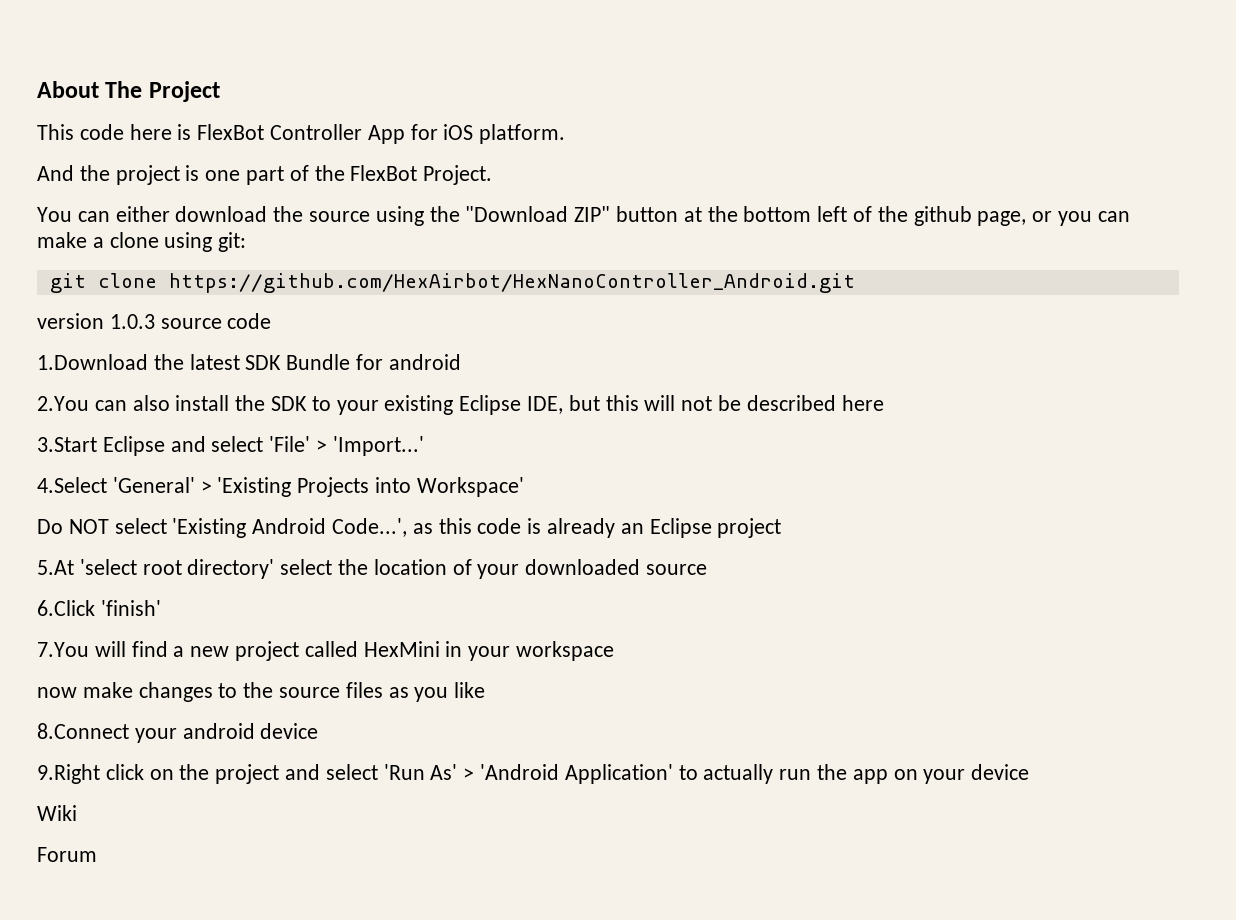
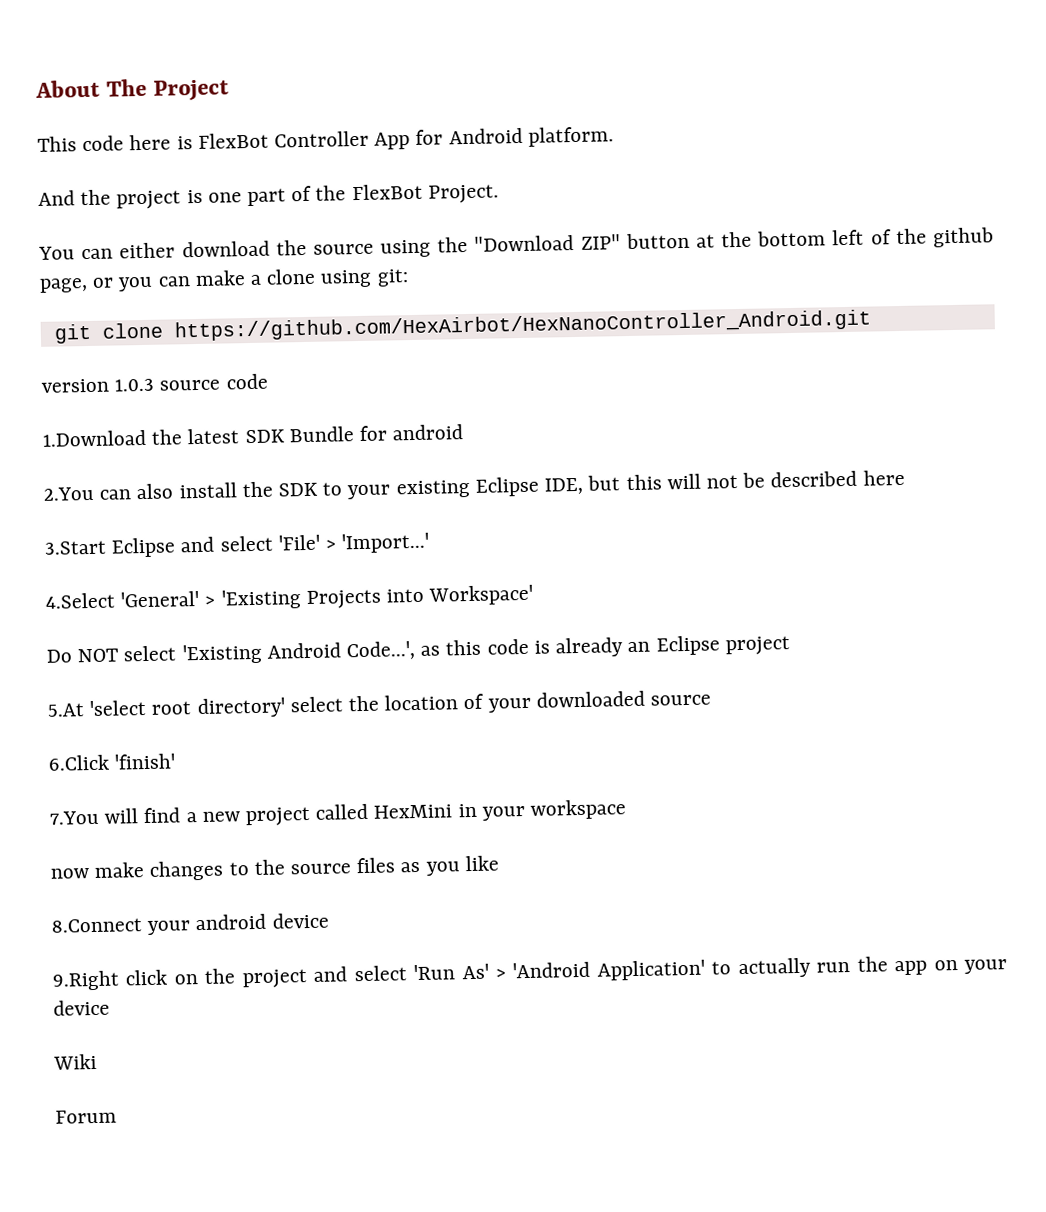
- This code here is FlexBot Controller App for iOS platform.
+ This code here is FlexBot Controller App for Android platform.

